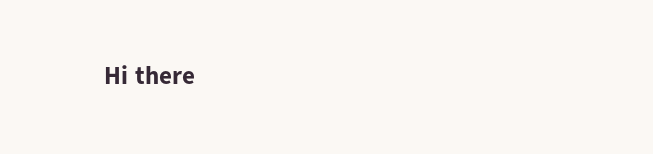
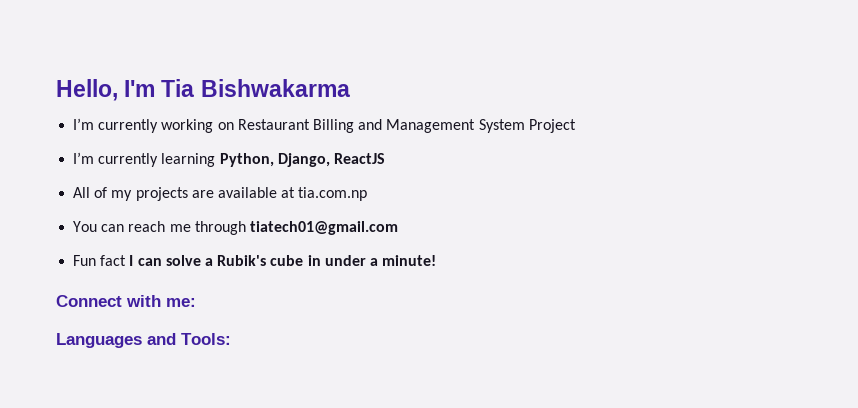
- Hi there
+ Hello, I'm Tia Bishwakarma
+ I’m currently working on Restaurant Billing and Management System Project
+ I’m currently learning Python, Django, ReactJS
+ All of my projects are available at tia.com.np
+ You can reach me through tiatech01@gmail.com
+ Fun fact I can solve a Rubik's cube in under a minute!
+ Connect with me:
+ Languages and Tools:

